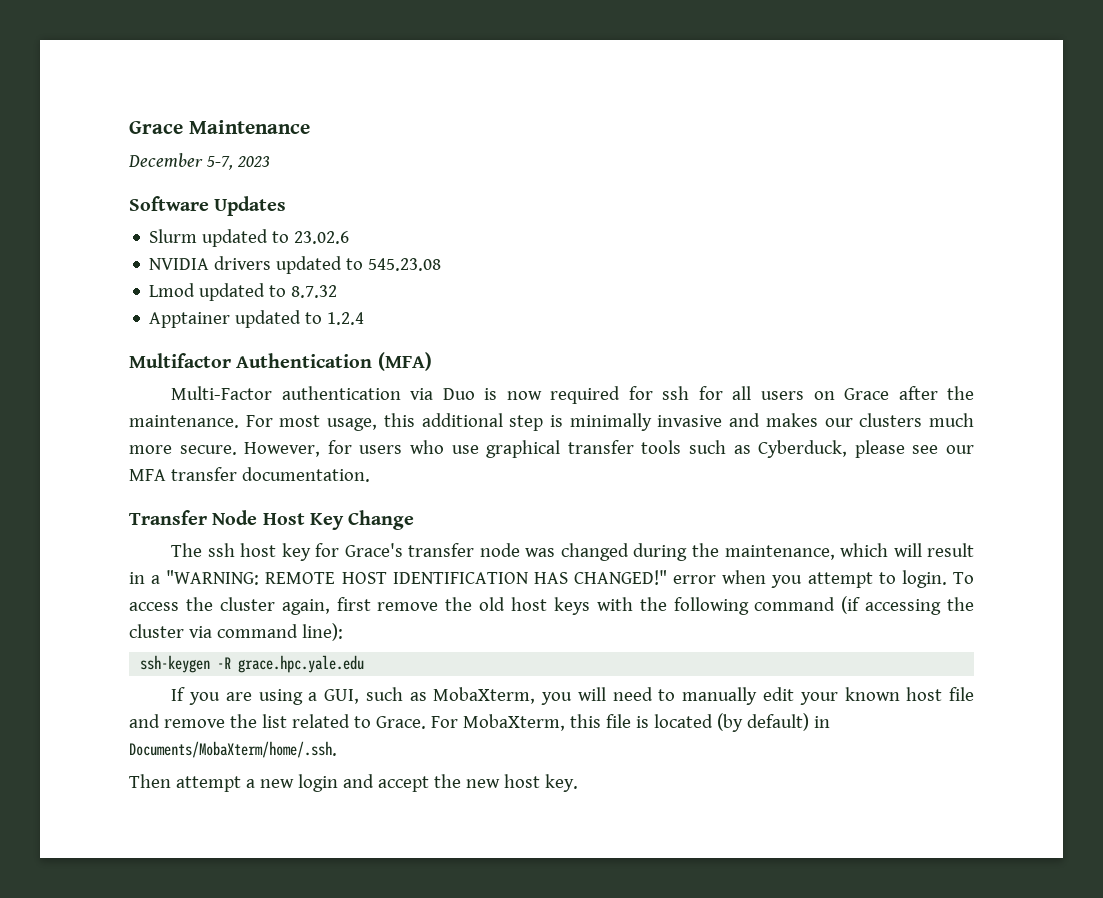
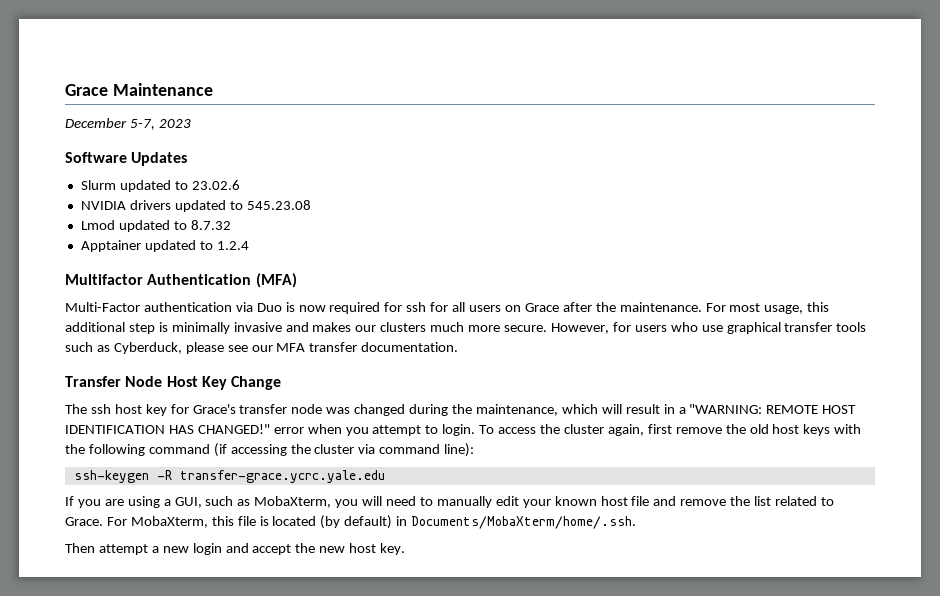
- ssh-keygen -R grace.hpc.yale.edu
+ ssh-keygen -R transfer-grace.ycrc.yale.edu

